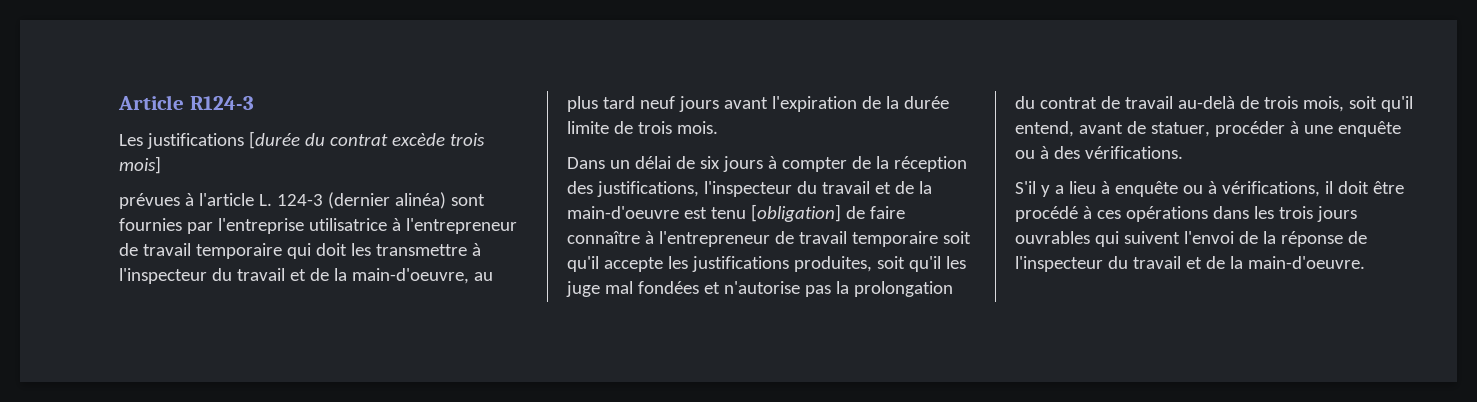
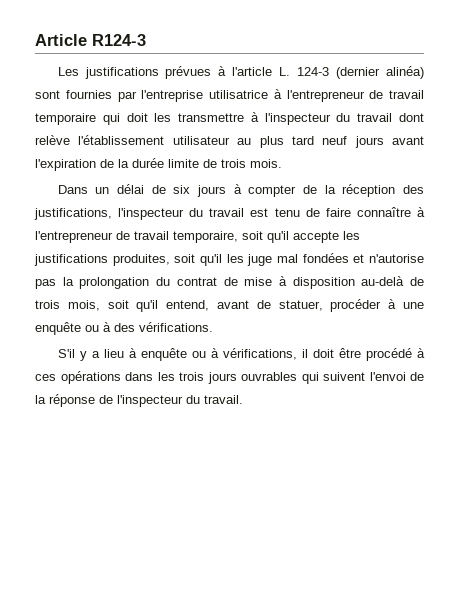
- Les justifications [durée du contrat excède trois mois]
- prévues à l'article L. 124-3 (dernier alinéa) sont fournies par l'entreprise utilisatrice à l'entrepreneur de travail temporaire qui doit les transmettre à l'inspecteur du travail et de la main-d'oeuvre, au plus tard neuf jours avant l'expiration de la durée limite de trois mois.
+ Les justifications prévues à l'article L. 124-3 (dernier alinéa) sont fournies par l'entreprise utilisatrice à l'entrepreneur de travail temporaire qui doit les transmettre à l'inspecteur du travail dont relève l'établissement utilisateur au plus tard neuf jours avant l'expiration de la durée limite de trois mois.
- Dans un délai de six jours à compter de la réception des justifications, l'inspecteur du travail et de la main-d'oeuvre est tenu [obligation] de faire connaître à l'entrepreneur de travail temporaire soit qu'il accepte les justifications produites, soit qu'il les juge mal fondées et n'autorise pas la prolongation du contrat de travail au-delà de trois mois, soit qu'il entend, avant de statuer, procéder à une enquête ou à des vérifications.
+ Dans un délai de six jours à compter de la réception des justifications, l'inspecteur du travail est tenu de faire connaître à l'entrepreneur de travail temporaire, soit qu'il accepte les justifications produites, soit qu'il les juge mal fondées et n'autorise pas la prolongation du contrat de mise à disposition au-delà de trois mois, soit qu'il entend, avant de statuer, procéder à une enquête ou à des vérifications.
- S'il y a lieu à enquête ou à vérifications, il doit être procédé à ces opérations dans les trois jours ouvrables qui suivent l'envoi de la réponse de l'inspecteur du travail et de la main-d'oeuvre.
+ S'il y a lieu à enquête ou à vérifications, il doit être procédé à ces opérations dans les trois jours ouvrables qui suivent l'envoi de la réponse de l'inspecteur du travail.

